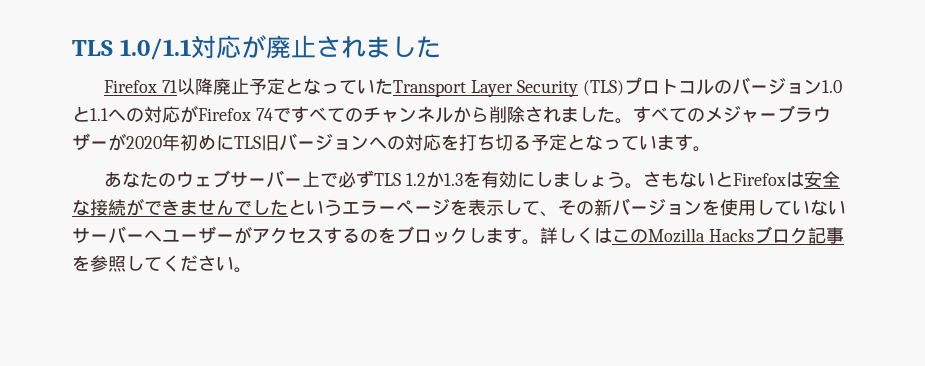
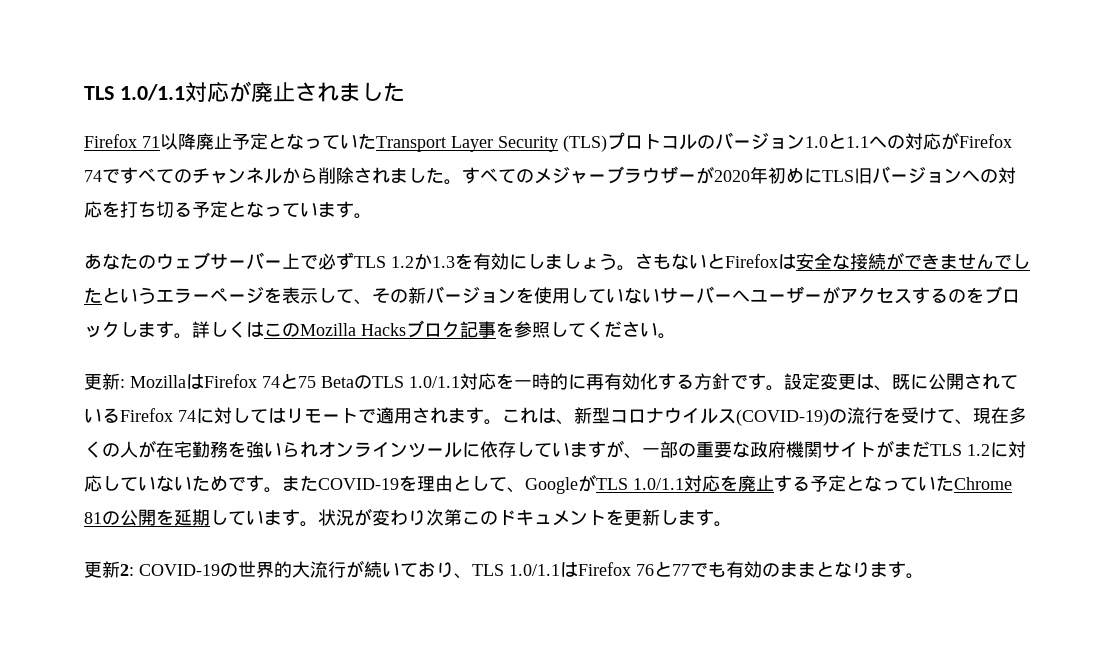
+ 更新: MozillaはFirefox 74と75 BetaのTLS 1.0/1.1対応を一時的に再有効化する方針です。設定変更は、既に公開されているFirefox 74に対してはリモートで適用されます。これは、新型コロナウイルス(COVID-19)の流行を受けて、現在多くの人が在宅勤務を強いられオンラインツールに依存していますが、一部の重要な政府機関サイトがまだTLS 1.2に対応していないためです。またCOVID-19を理由として、GoogleがTLS 1.0/1.1対応を廃止する予定となっていたChrome 81の公開を延期しています。状況が変わり次第このドキュメントを更新します。
+ 更新2: COVID-19の世界的大流行が続いており、TLS 1.0/1.1はFirefox 76と77でも有効のままとなります。

